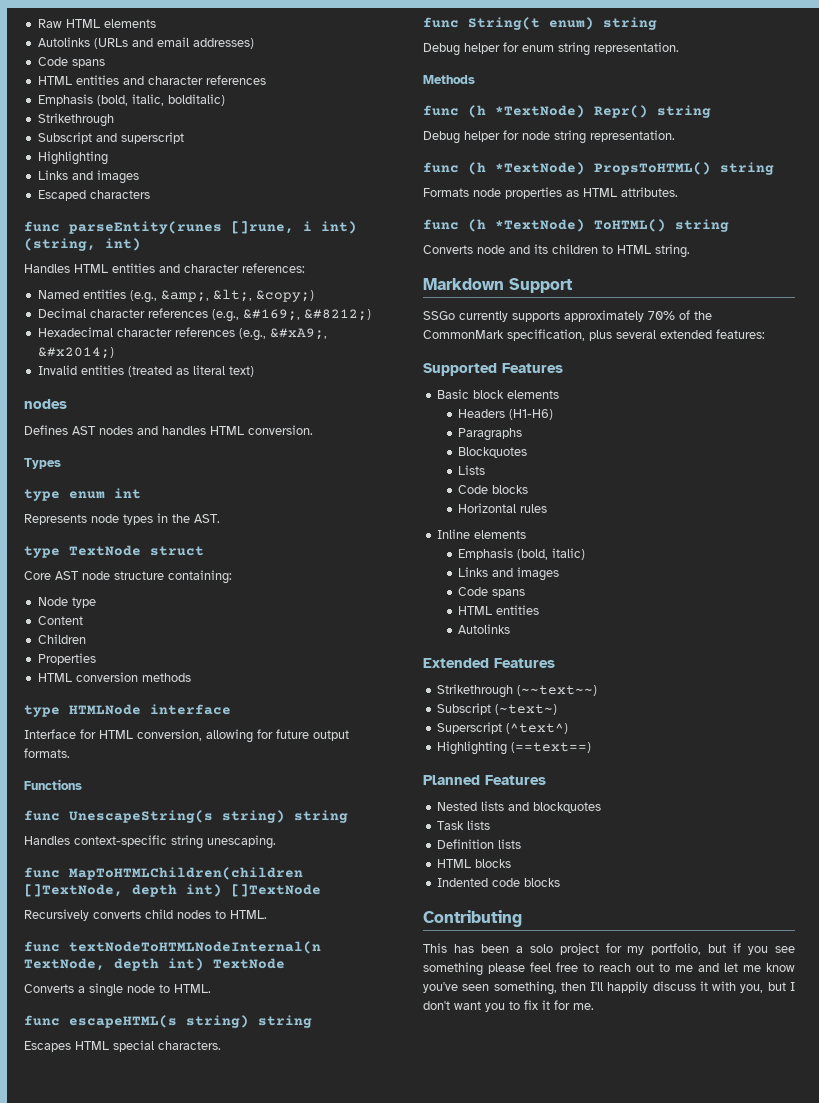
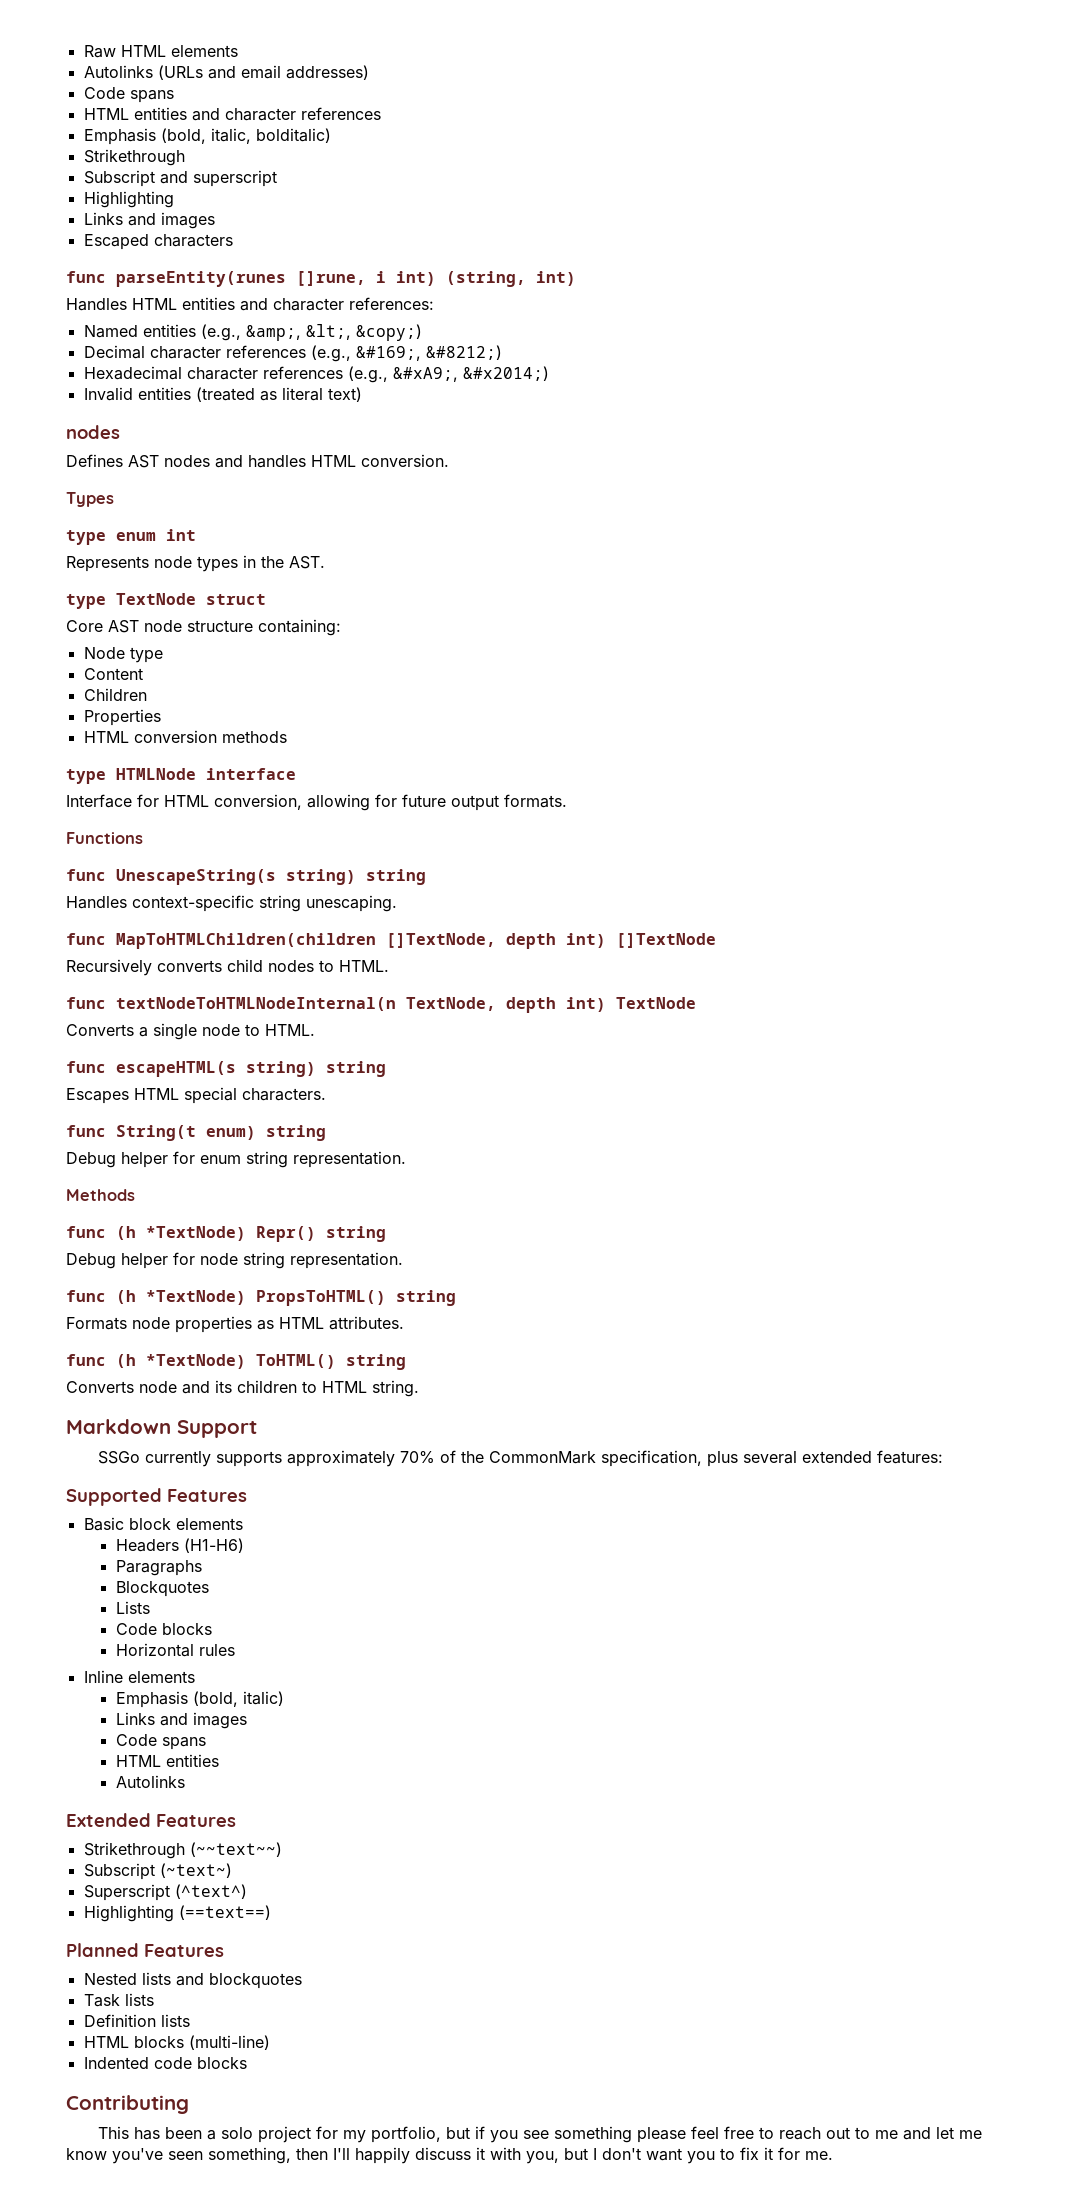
- HTML blocks
+ HTML blocks (multi-line)

